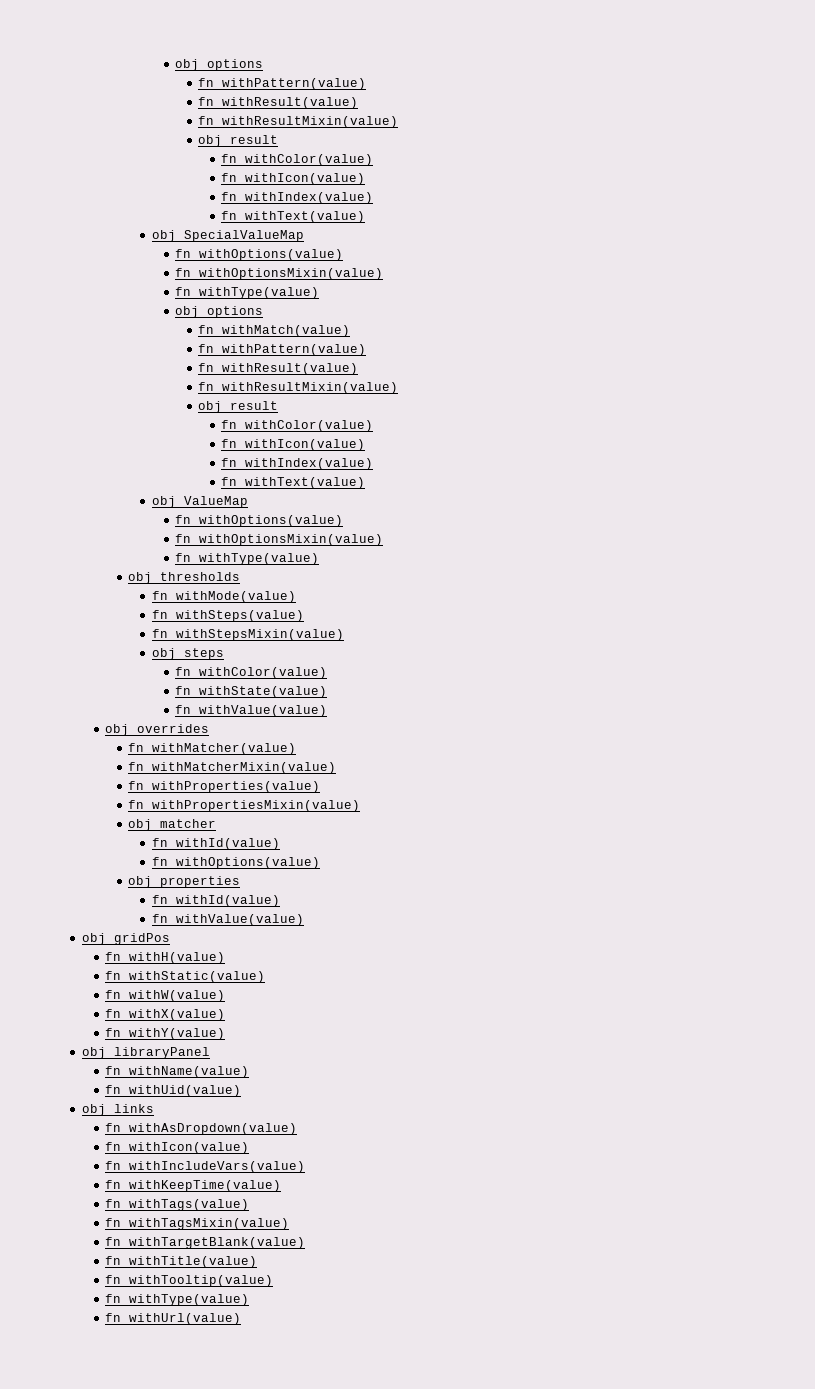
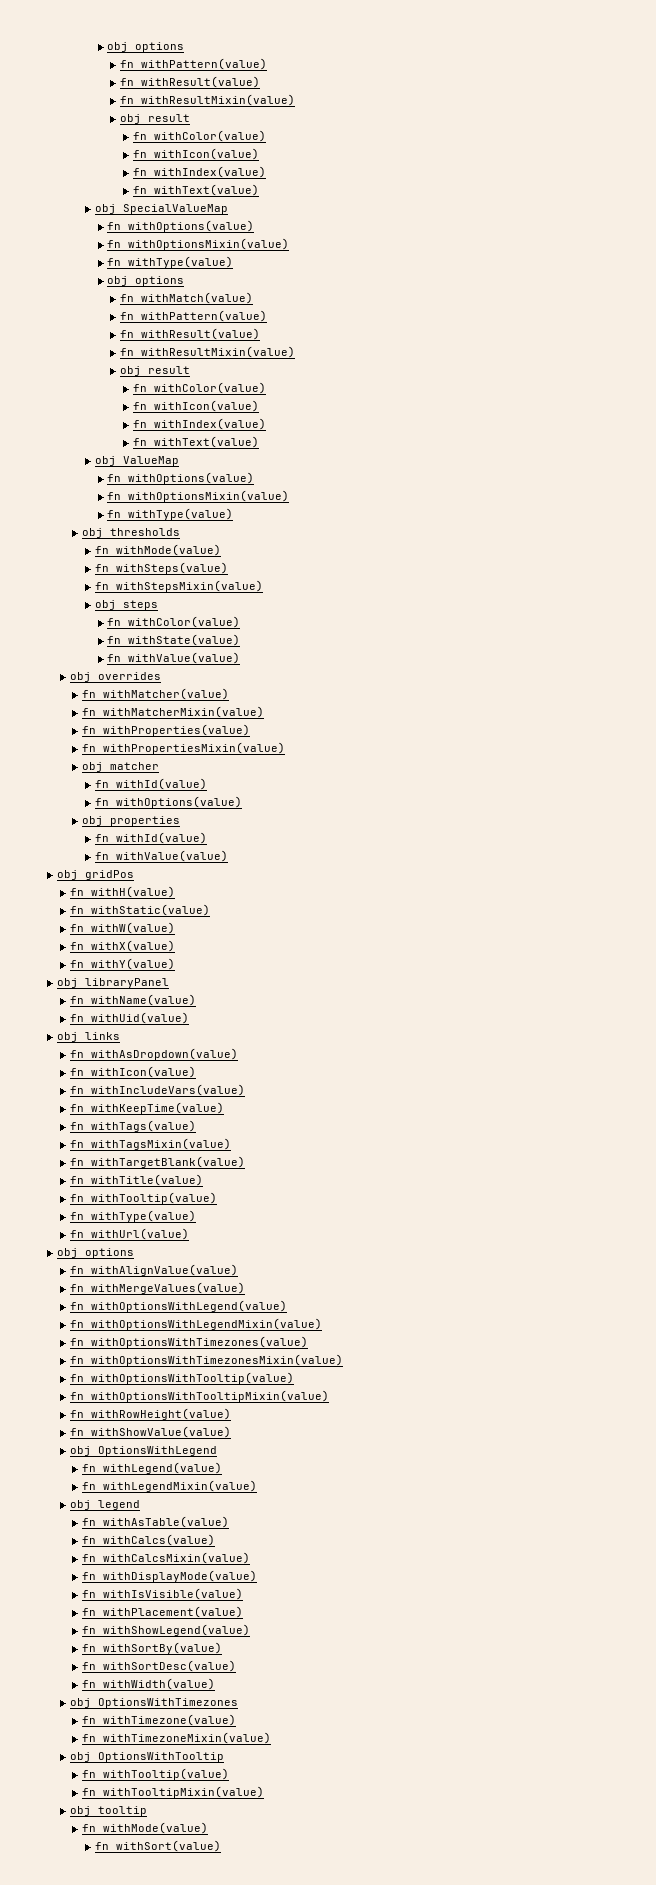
  fn withUrl(value)
+ obj options
+ fn withAlignValue(value)
+ fn withMergeValues(value)
+ fn withOptionsWithLegend(value)
+ fn withOptionsWithLegendMixin(value)
+ fn withOptionsWithTimezones(value)
+ fn withOptionsWithTimezonesMixin(value)
+ fn withOptionsWithTooltip(value)
+ fn withOptionsWithTooltipMixin(value)
+ fn withRowHeight(value)
+ fn withShowValue(value)
+ obj OptionsWithLegend
+ fn withLegend(value)
+ fn withLegendMixin(value)
+ obj legend
+ fn withAsTable(value)
+ fn withCalcs(value)
+ fn withCalcsMixin(value)
+ fn withDisplayMode(value)
+ fn withIsVisible(value)
+ fn withPlacement(value)
+ fn withShowLegend(value)
+ fn withSortBy(value)
+ fn withSortDesc(value)
+ fn withWidth(value)
+ obj OptionsWithTimezones
+ fn withTimezone(value)
+ fn withTimezoneMixin(value)
+ obj OptionsWithTooltip
+ fn withTooltip(value)
+ fn withTooltipMixin(value)
+ obj tooltip
+ fn withMode(value)
+ fn withSort(value)

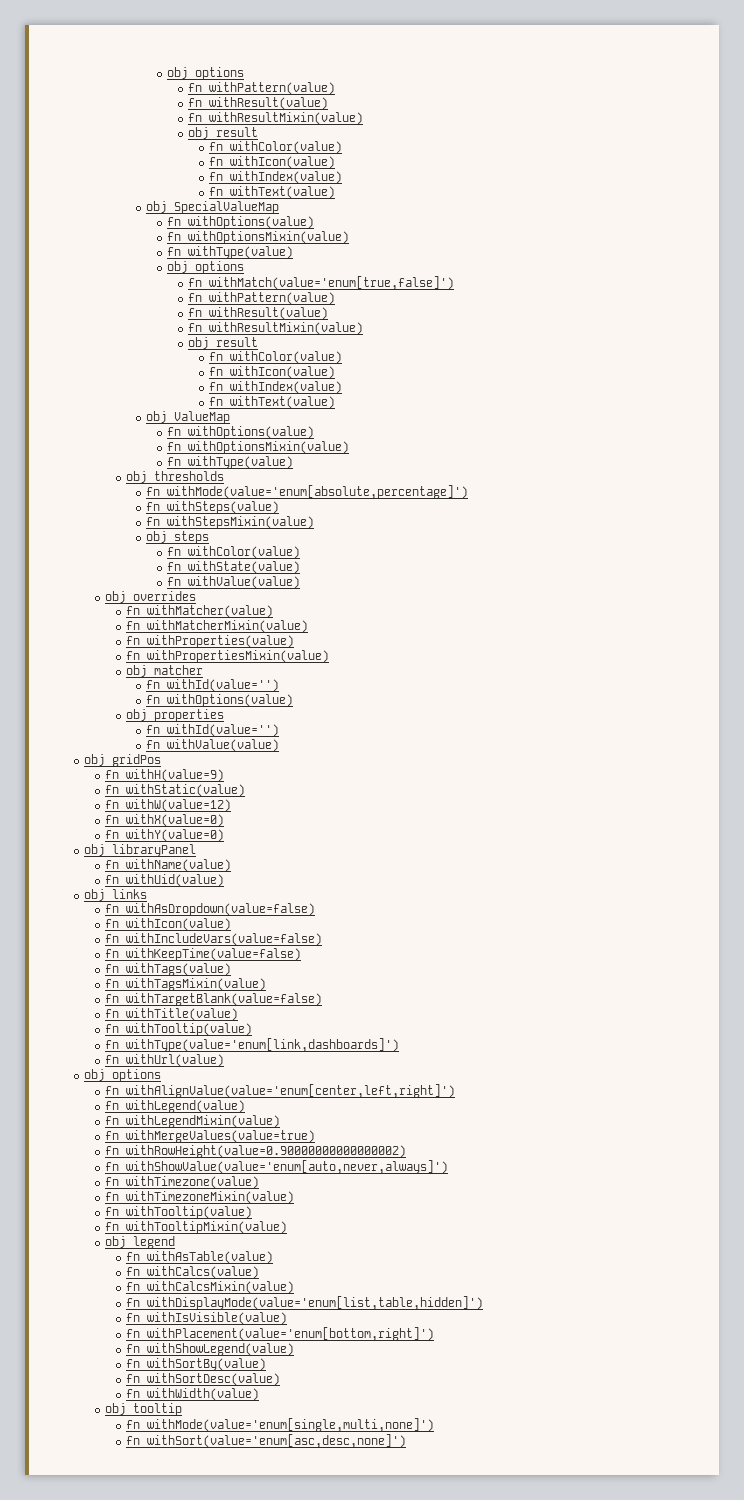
- fn withMatch(value)
+ fn withMatch(value='enum[true,false]')
  obj thresholds
- fn withMode(value)
+ fn withMode(value='enum[absolute,percentage]')
  obj matcher
- fn withId(value)
+ fn withId(value='')
  obj properties
- fn withId(value)
+ fn withId(value='')
- fn withH(value)
+ fn withH(value=9)
- fn withW(value)
- fn withX(value)
- fn withY(value)
+ fn withW(value=12)
+ fn withX(value=0)
+ fn withY(value=0)
- fn withAsDropdown(value)
+ fn withAsDropdown(value=false)
  fn withIcon(value)
- fn withIncludeVars(value)
- fn withKeepTime(value)
+ fn withIncludeVars(value=false)
+ fn withKeepTime(value=false)
- fn withTargetBlank(value)
+ fn withTargetBlank(value=false)
  fn withTitle(value)
  fn withTooltip(value)
- fn withType(value)
+ fn withType(value='enum[link,dashboards]')
- fn withAlignValue(value)
- fn withMergeValues(value)
- fn withOptionsWithLegend(value)
- fn withOptionsWithLegendMixin(value)
- fn withOptionsWithTimezones(value)
- fn withOptionsWithTimezonesMixin(value)
- fn withOptionsWithTooltip(value)
- fn withOptionsWithTooltipMixin(value)
- fn withRowHeight(value)
- fn withShowValue(value)
- obj OptionsWithLegend
+ fn withAlignValue(value='enum[center,left,right]')
  fn withLegend(value)
  fn withLegendMixin(value)
+ fn withMergeValues(value=true)
+ fn withRowHeight(value=0.90000000000000002)
+ fn withShowValue(value='enum[auto,never,always]')
+ fn withTimezone(value)
+ fn withTimezoneMixin(value)
+ fn withTooltip(value)
+ fn withTooltipMixin(value)
- fn withDisplayMode(value)
+ fn withDisplayMode(value='enum[list,table,hidden]')
- fn withPlacement(value)
+ fn withPlacement(value='enum[bottom,right]')
- obj OptionsWithTimezones
- fn withTimezone(value)
- fn withTimezoneMixin(value)
- obj OptionsWithTooltip
- fn withTooltip(value)
- fn withTooltipMixin(value)
  obj tooltip
- fn withMode(value)
- fn withSort(value)
+ fn withMode(value='enum[single,multi,none]')
+ fn withSort(value='enum[asc,desc,none]')

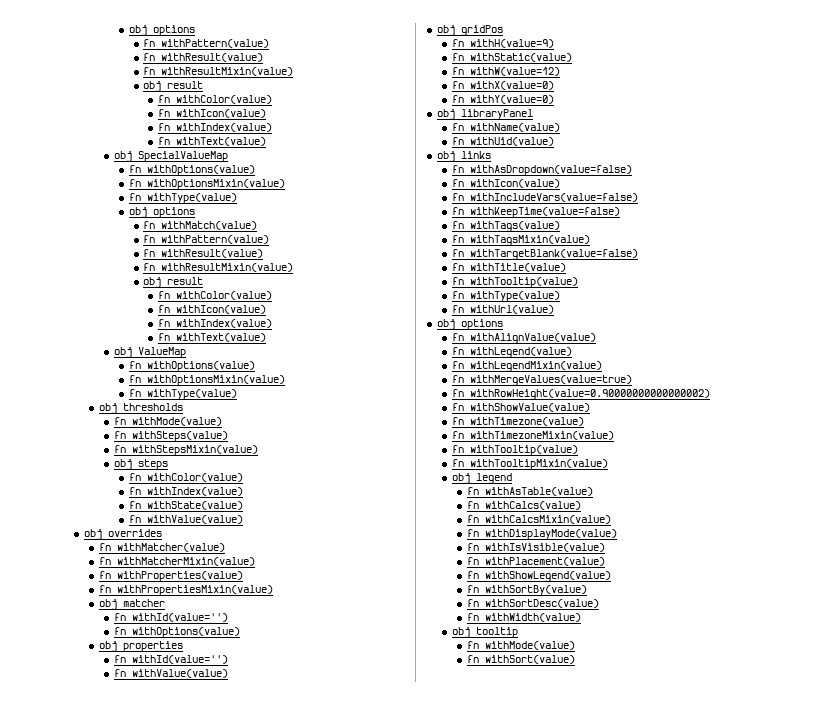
- fn withMatch(value='enum[true,false]')
+ fn withMatch(value)
  obj thresholds
- fn withMode(value='enum[absolute,percentage]')
+ fn withMode(value)
  obj steps
  fn withColor(value)
+ fn withIndex(value)
  fn withTitle(value)
  fn withTooltip(value)
- fn withType(value='enum[link,dashboards]')
+ fn withType(value)
- fn withAlignValue(value='enum[center,left,right]')
+ fn withAlignValue(value)
- fn withShowValue(value='enum[auto,never,always]')
+ fn withShowValue(value)
- fn withDisplayMode(value='enum[list,table,hidden]')
+ fn withDisplayMode(value)
- fn withPlacement(value='enum[bottom,right]')
+ fn withPlacement(value)
  obj tooltip
- fn withMode(value='enum[single,multi,none]')
- fn withSort(value='enum[asc,desc,none]')
+ fn withMode(value)
+ fn withSort(value)

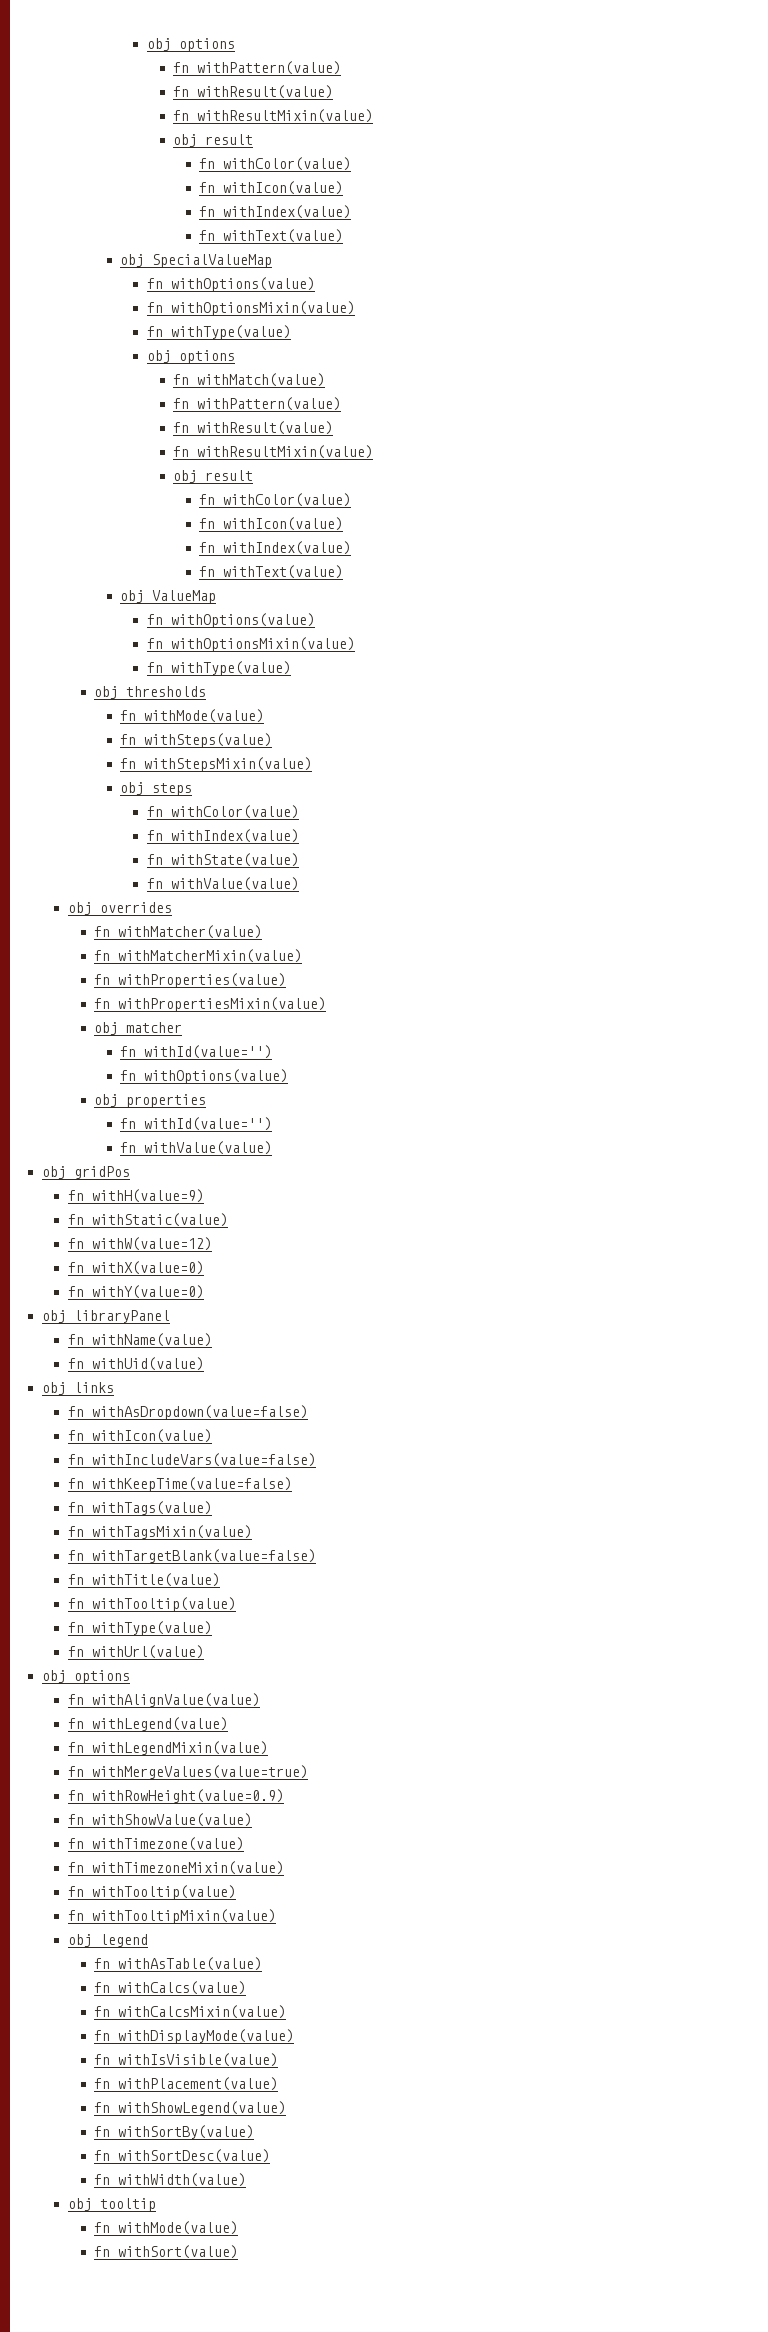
- fn withRowHeight(value=0.90000000000000002)
+ fn withRowHeight(value=0.9)

